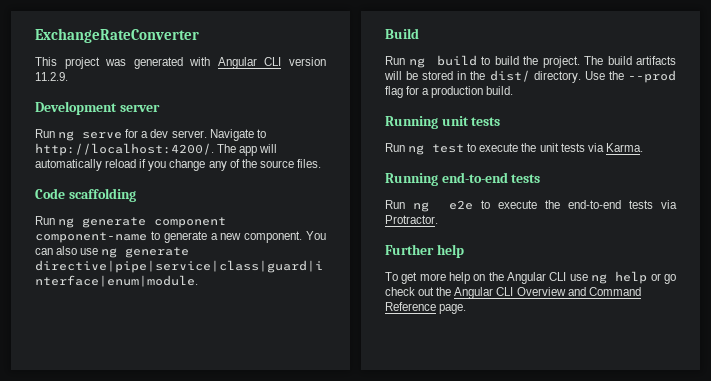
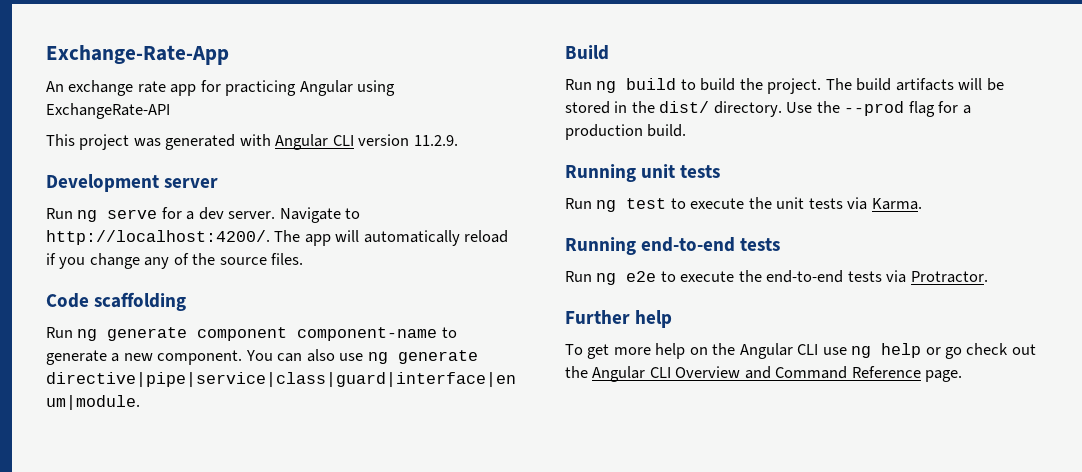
- ExchangeRateConverter
+ Exchange-Rate-App
+ An exchange rate app for practicing Angular using ExchangeRate-API

